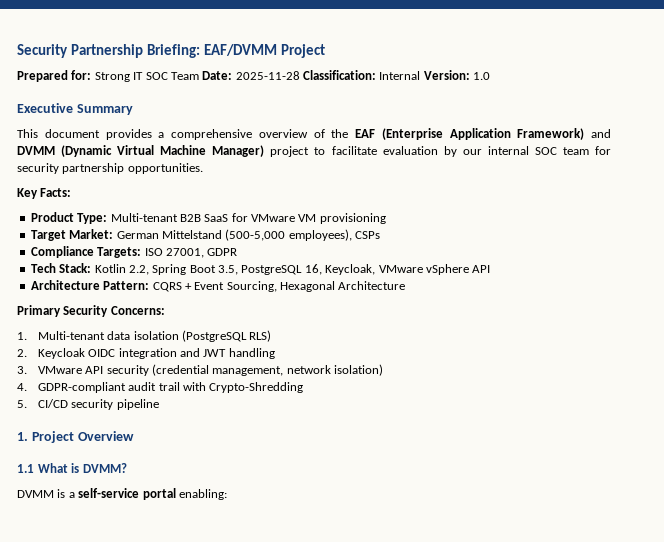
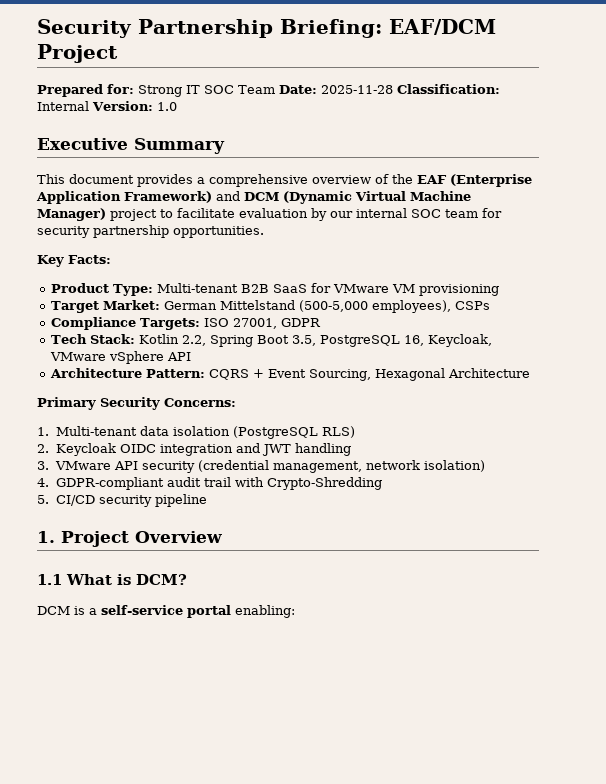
- Security Partnership Briefing: EAF/DVMM Project
+ Security Partnership Briefing: EAF/DCM Project
- This document provides a comprehensive overview of the EAF (Enterprise Application Framework) and DVMM (Dynamic Virtual Machine Manager) project to facilitate evaluation by our internal SOC team for security partnership opportunities.
+ This document provides a comprehensive overview of the EAF (Enterprise Application Framework) and DCM (Dynamic Virtual Machine Manager) project to facilitate evaluation by our internal SOC team for security partnership opportunities.
- 1.1 What is DVMM?
- DVMM is a self-service portal enabling:
+ 1.1 What is DCM?
+ DCM is a self-service portal enabling:

